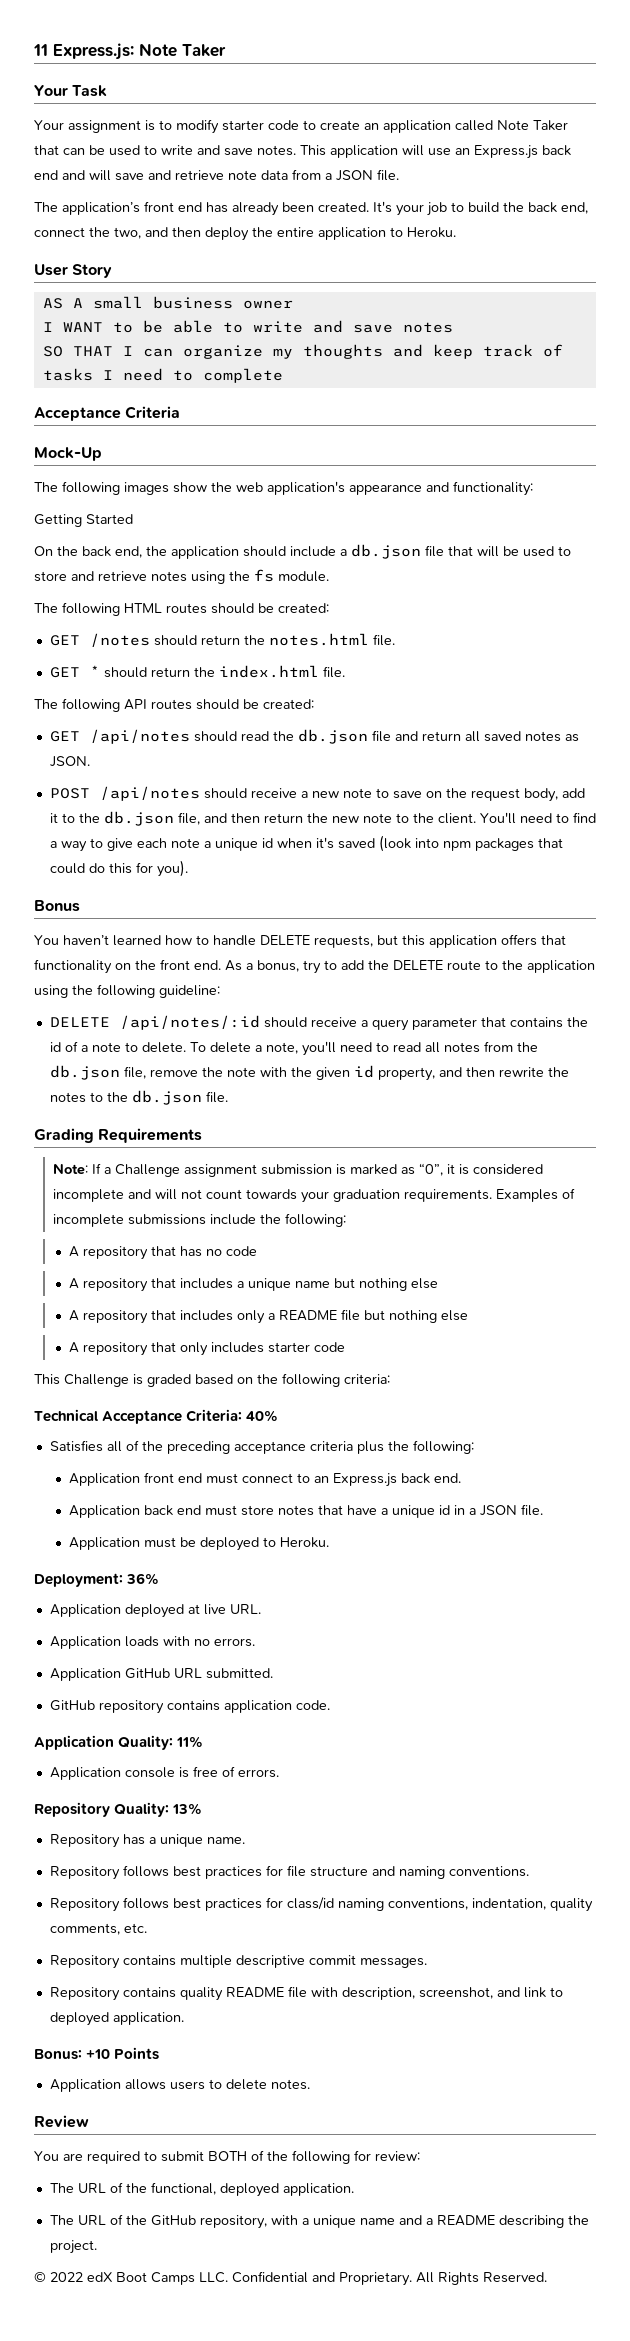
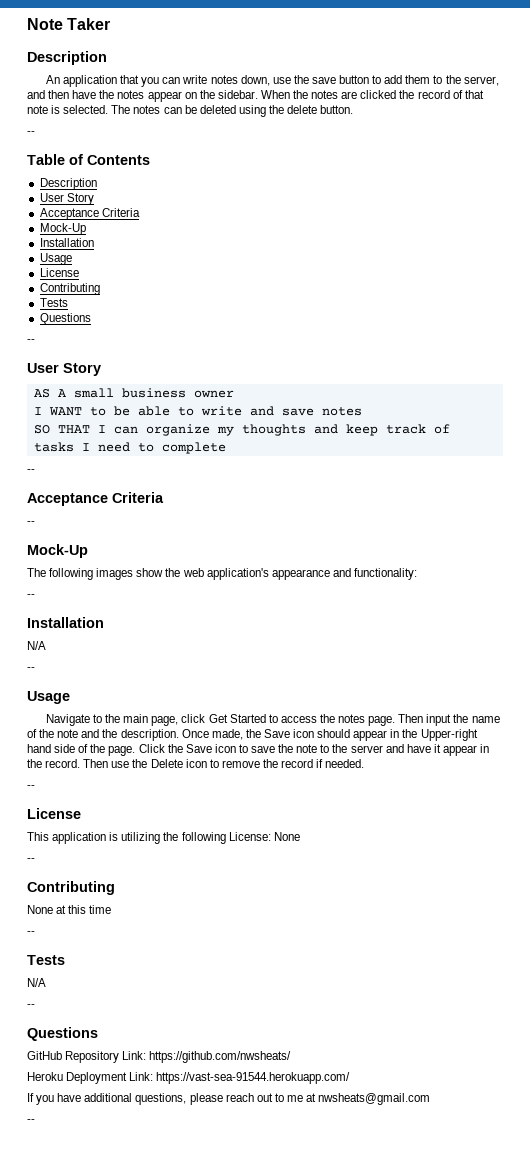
- 11 Express.js: Note Taker
- Your Task
- Your assignment is to modify starter code to create an application called Note Taker that can be used to write and save notes. This application will use an Express.js back end and will save and retrieve note data from a JSON file.
- The application’s front end has already been created. It's your job to build the back end, connect the two, and then deploy the entire application to Heroku.
+ Note Taker
+ Description
+ An application that you can write notes down, use the save button to add them to the server, and then have the notes appear on the sidebar. When the notes are clicked the record of that note is selected. The notes can be deleted using the delete button.
+ --
+ Table of Contents
+ Description
+ User Story
+ Acceptance Criteria
+ Mock-Up
+ Installation
+ Usage
+ License
+ Contributing
+ Tests
+ Questions
+ --
  SO THAT I can organize my thoughts and keep track of tasks I need to complete
+ --
  Acceptance Criteria
+ --
  The following images show the web application's appearance and functionality:
- Getting Started
- On the back end, the application should include a db.json file that will be used to store and retrieve notes using the fs module.
- The following HTML routes should be created:
- GET /notes should return the notes.html file.
- GET * should return the index.html file.
- The following API routes should be created:
- GET /api/notes should read the db.json file and return all saved notes as JSON.
- POST /api/notes should receive a new note to save on the request body, add it to the db.json file, and then return the new note to the client. You'll need to find a way to give each note a unique id when it's saved (look into npm packages that could do this for you).
- Bonus
- You haven’t learned how to handle DELETE requests, but this application offers that functionality on the front end. As a bonus, try to add the DELETE route to the application using the following guideline:
- DELETE /api/notes/:id should receive a query parameter that contains the id of a note to delete. To delete a note, you'll need to read all notes from the db.json file, remove the note with the given id property, and then rewrite the notes to the db.json file.
- Grading Requirements
- Note: If a Challenge assignment submission is marked as “0”, it is considered incomplete and will not count towards your graduation requirements. Examples of incomplete submissions include the following:
- A repository that has no code
- A repository that includes a unique name but nothing else
- A repository that includes only a README file but nothing else
- A repository that only includes starter code
- This Challenge is graded based on the following criteria:
- Technical Acceptance Criteria: 40%
- Satisfies all of the preceding acceptance criteria plus the following:
- Application front end must connect to an Express.js back end.
- Application back end must store notes that have a unique id in a JSON file.
- Application must be deployed to Heroku.
- Deployment: 36%
- Application deployed at live URL.
- Application loads with no errors.
- Application GitHub URL submitted.
- GitHub repository contains application code.
- Application Quality: 11%
- Application console is free of errors.
- Repository Quality: 13%
- Repository has a unique name.
- Repository follows best practices for file structure and naming conventions.
- Repository follows best practices for class/id naming conventions, indentation, quality comments, etc.
- Repository contains multiple descriptive commit messages.
- Repository contains quality README file with description, screenshot, and link to deployed application.
- Bonus: +10 Points
- Application allows users to delete notes.
- Review
- You are required to submit BOTH of the following for review:
- The URL of the functional, deployed application.
- The URL of the GitHub repository, with a unique name and a README describing the project.
- © 2022 edX Boot Camps LLC. Confidential and Proprietary. All Rights Reserved.
+ --
+ Installation
+ N/A
+ --
+ Usage
+ Navigate to the main page, click Get Started to access the notes page. Then input the name of the note and the description. Once made, the Save icon should appear in the Upper-right hand side of the page. Click the Save icon to save the note to the server and have it appear in the record. Then use the Delete icon to remove the record if needed.
+ --
+ License
+ This application is utilizing the following License: None
+ --
+ Contributing
+ None at this time
+ --
+ Tests
+ N/A
+ --
+ Questions
+ GitHub Repository Link: https://github.com/nwsheats/
+ Heroku Deployment Link: https://vast-sea-91544.herokuapp.com/
+ If you have additional questions, please reach out to me at nwsheats@gmail.com
+ --

